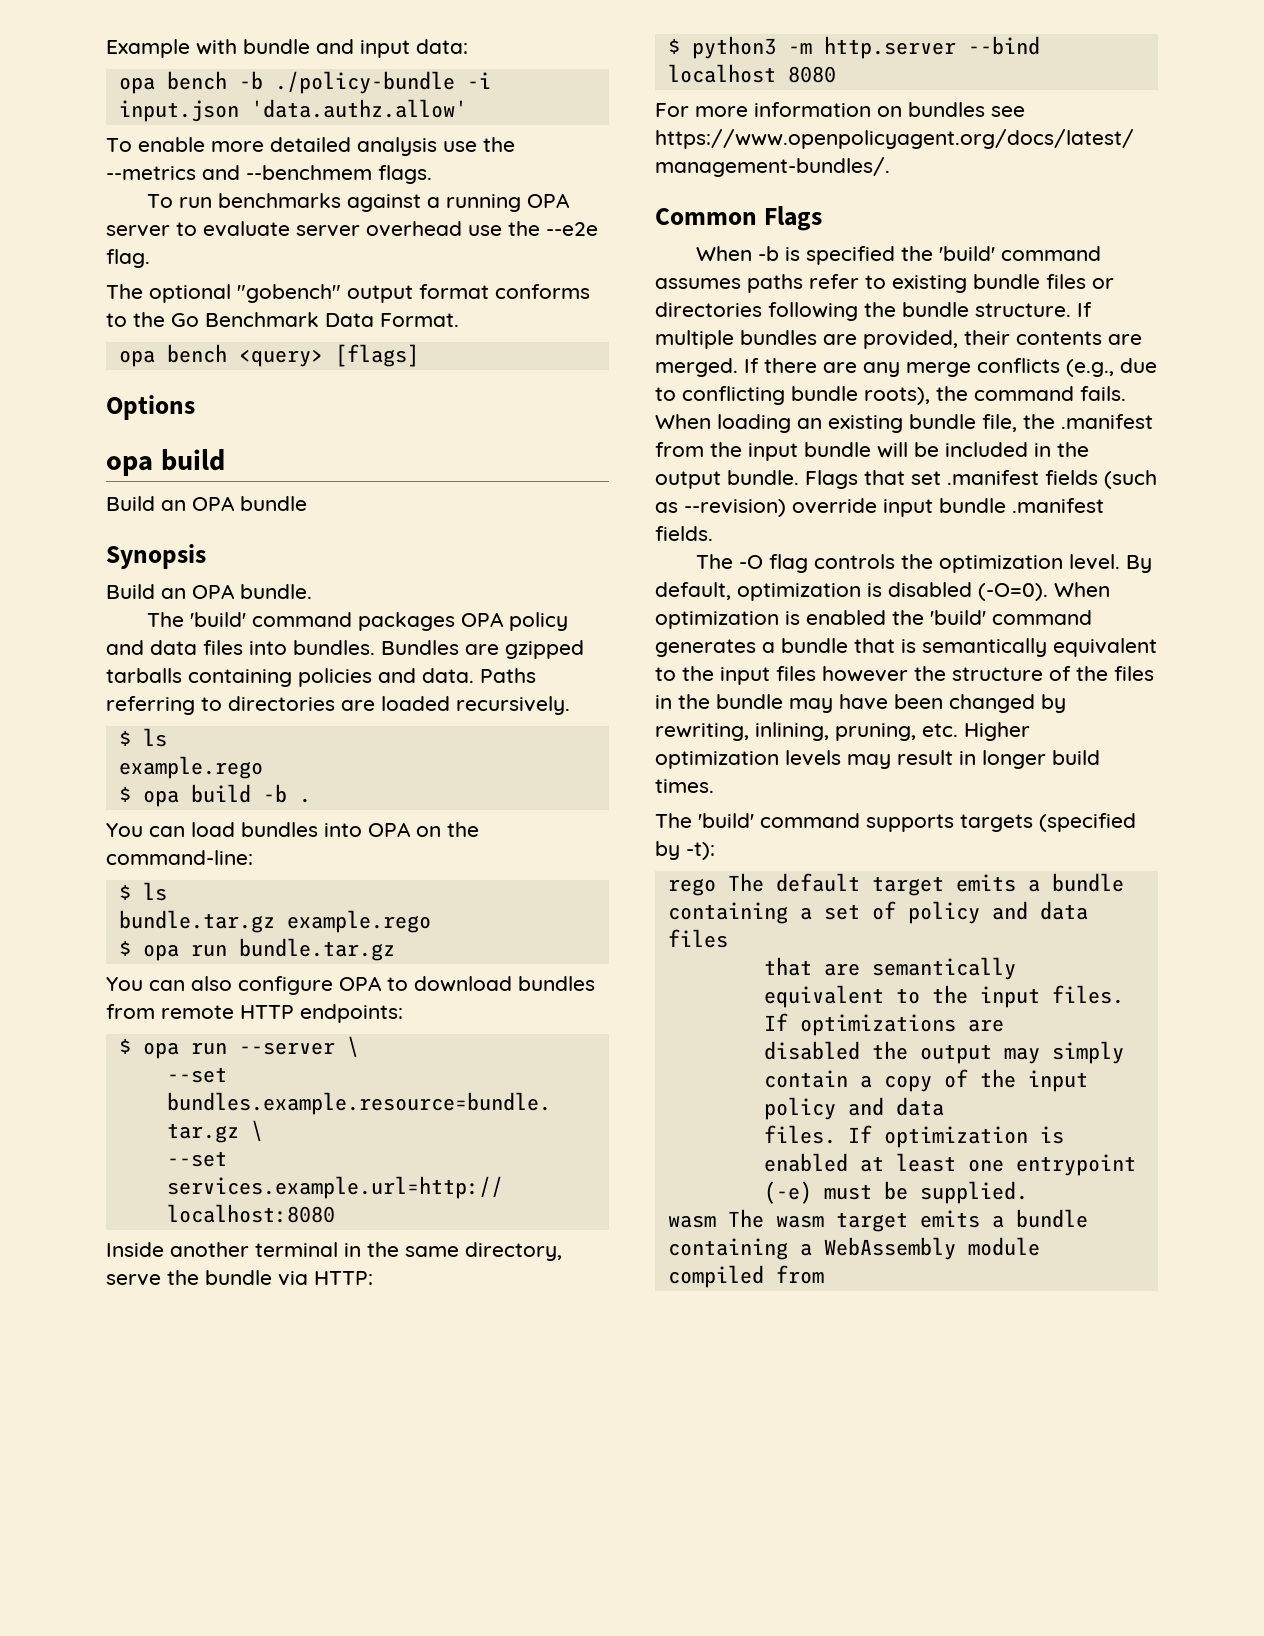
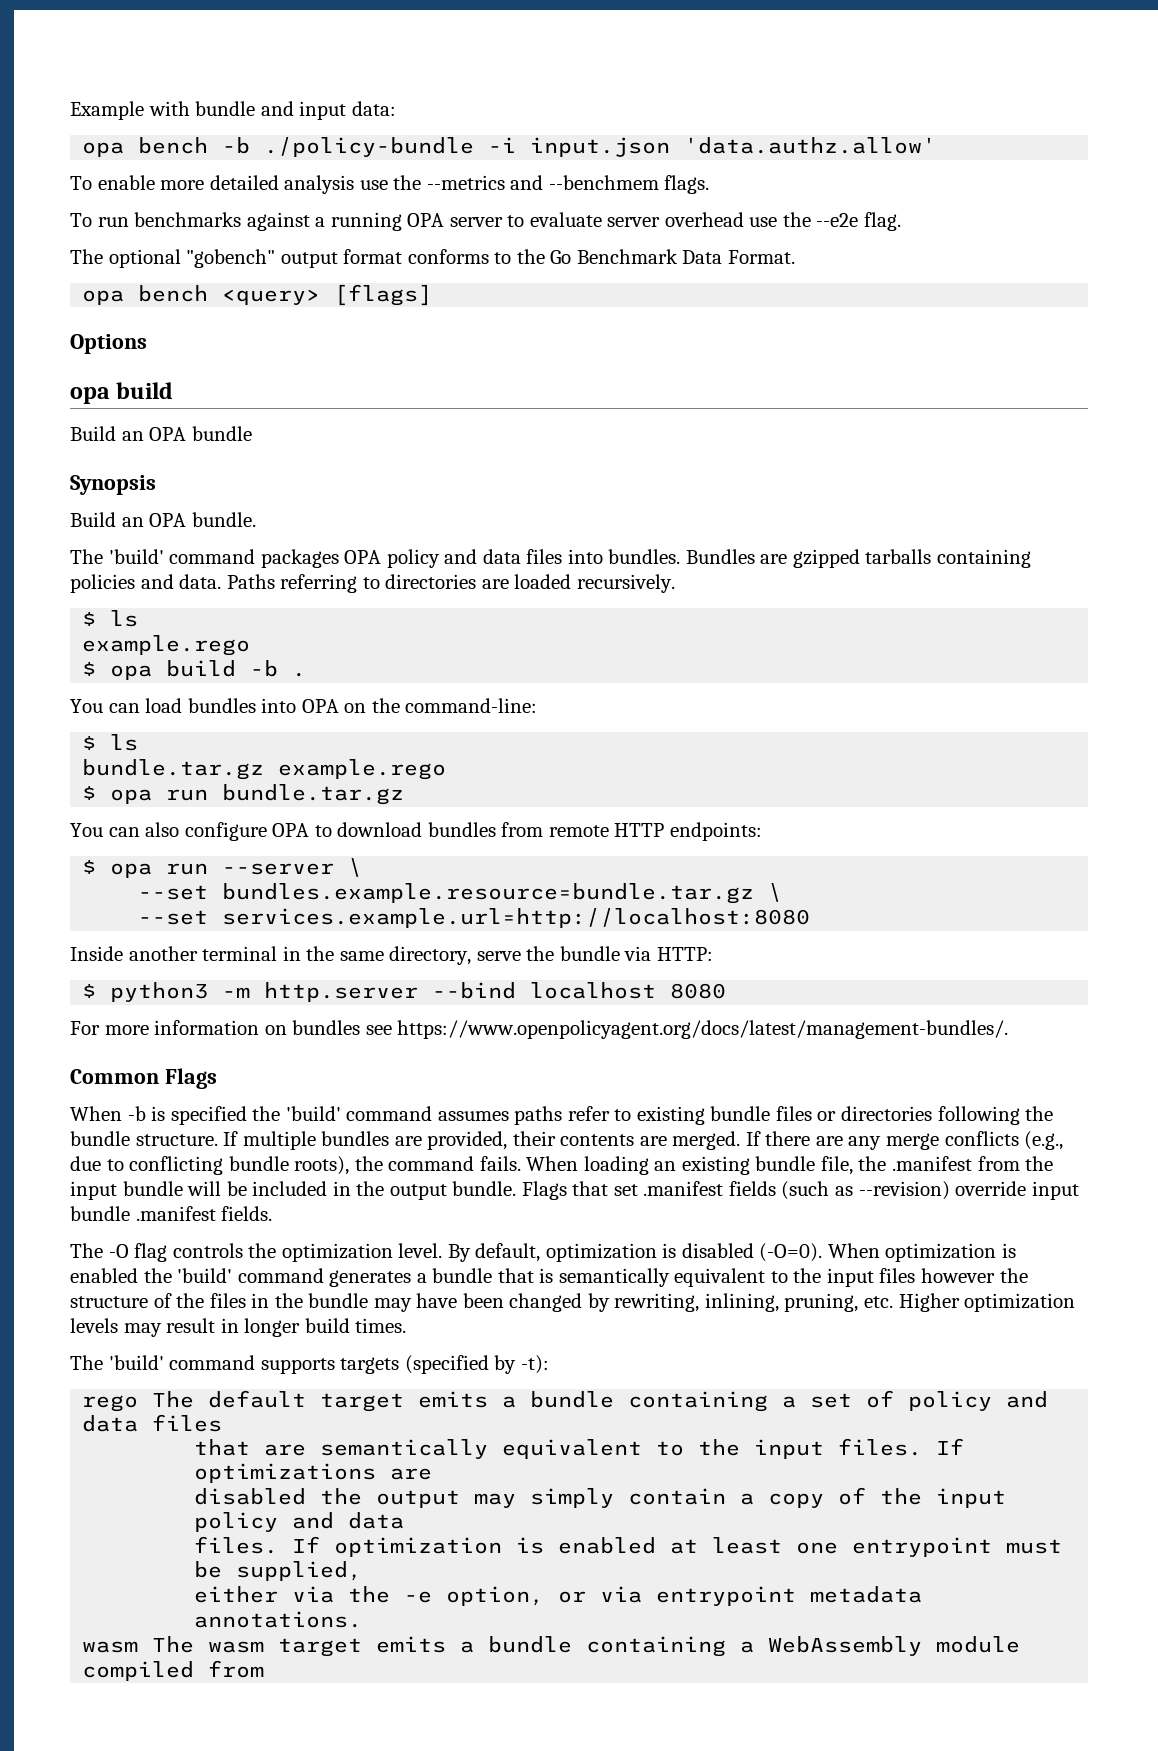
- If optimization is enabled at least one entrypoint (-e) must be supplied.
+ If optimization is enabled at least one entrypoint must be supplied,
+ either via the -e option, or via entrypoint metadata annotations.

